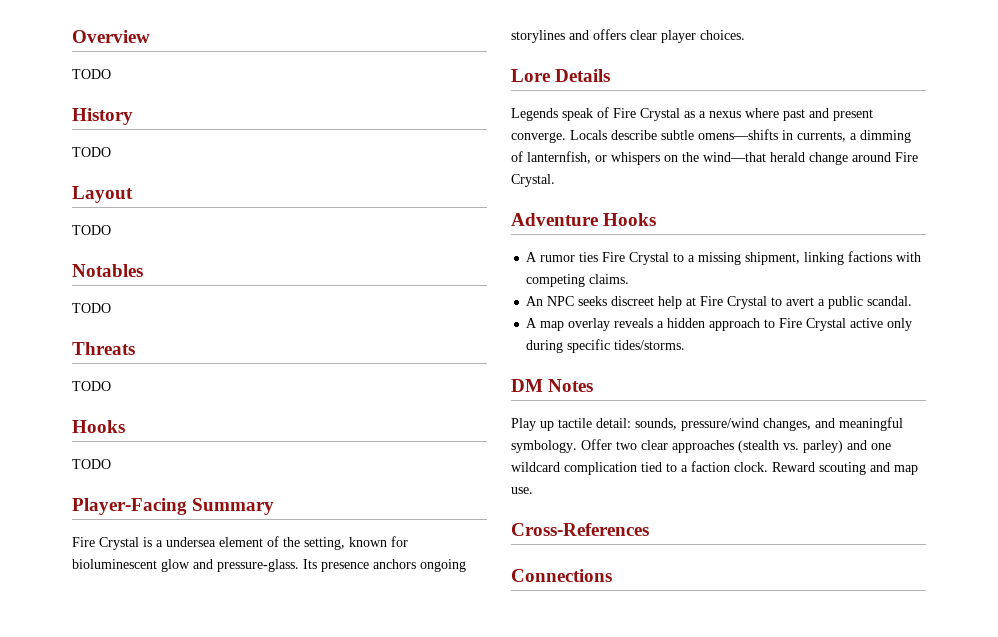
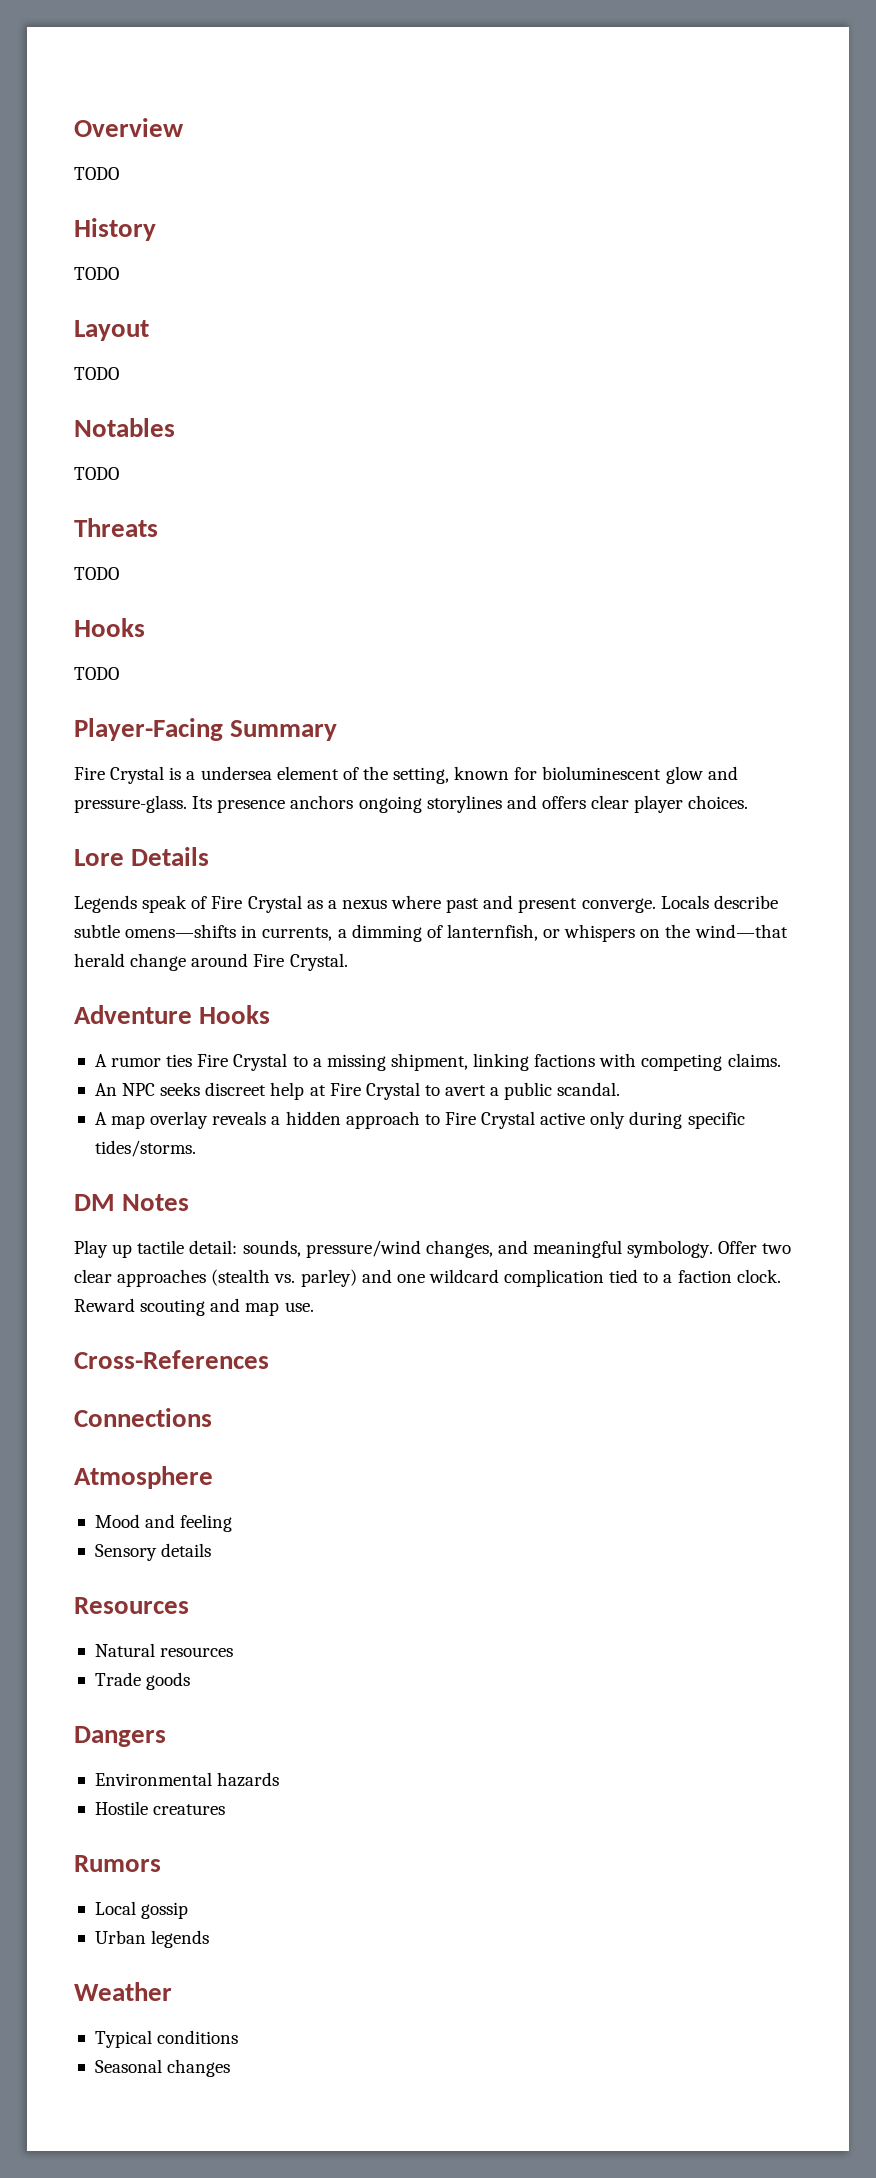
+ Atmosphere
+ Mood and feeling
+ Sensory details
+ Resources
+ Natural resources
+ Trade goods
+ Dangers
+ Environmental hazards
+ Hostile creatures
+ Rumors
+ Local gossip
+ Urban legends
+ Weather
+ Typical conditions
+ Seasonal changes

